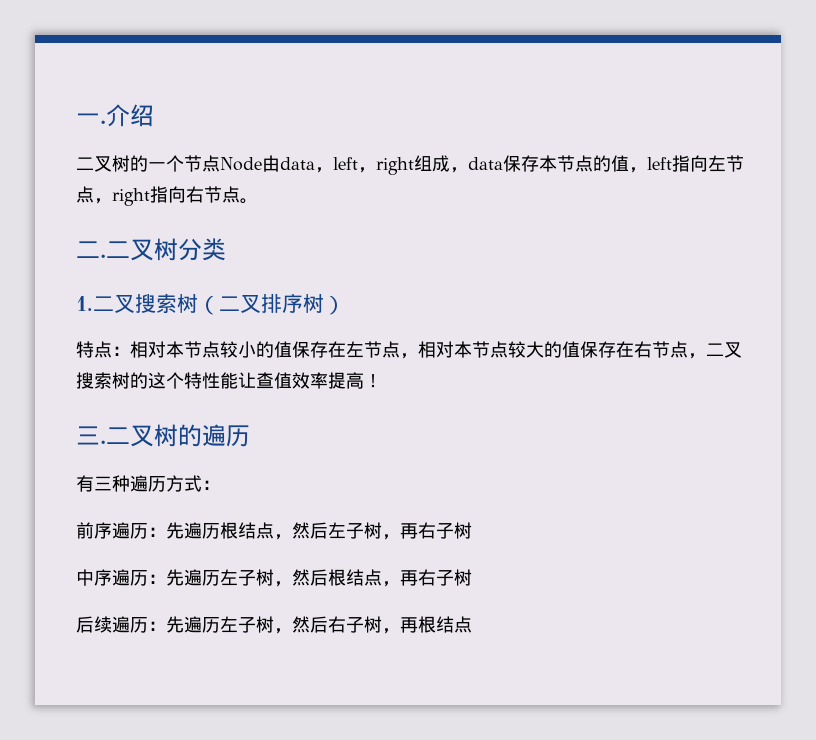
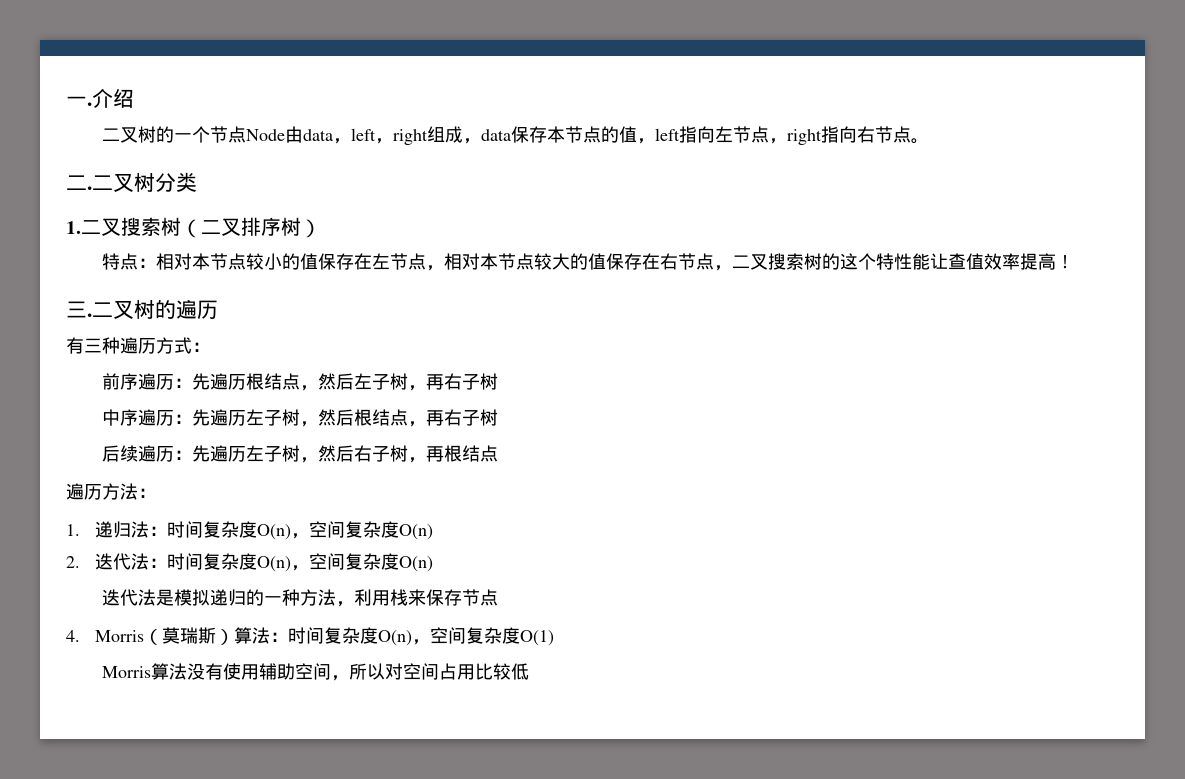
+ 遍历方法：
+ 1.递归法：时间复杂度O(n)，空间复杂度O(n)
+ 2.迭代法：时间复杂度O(n)，空间复杂度O(n)
+ 迭代法是模拟递归的一种方法，利用栈来保存节点
+ 4. Morris（莫瑞斯）算法：时间复杂度O(n)，空间复杂度O(1)
+ Morris算法没有使用辅助空间，所以对空间占用比较低

